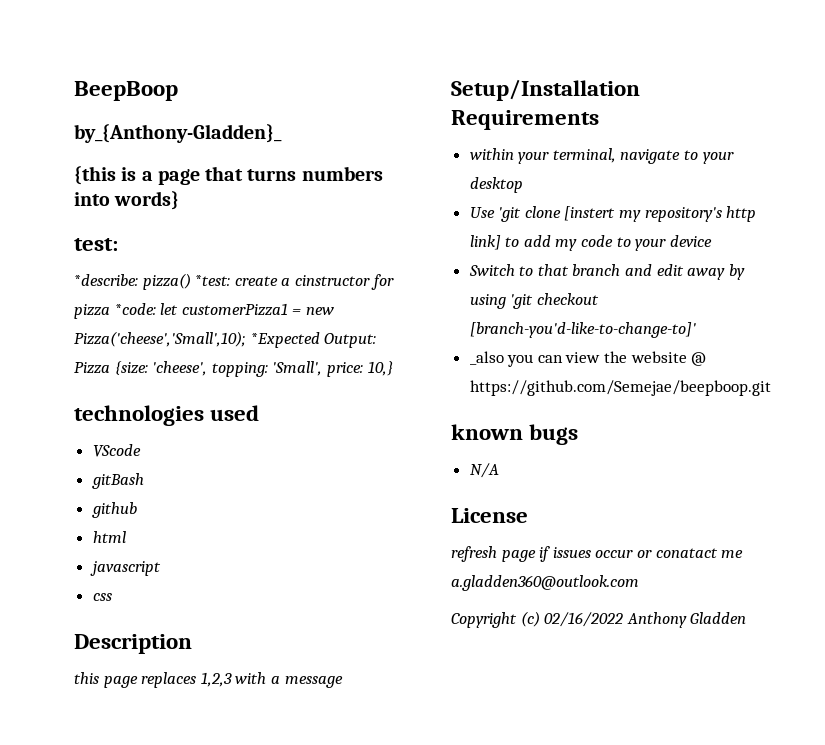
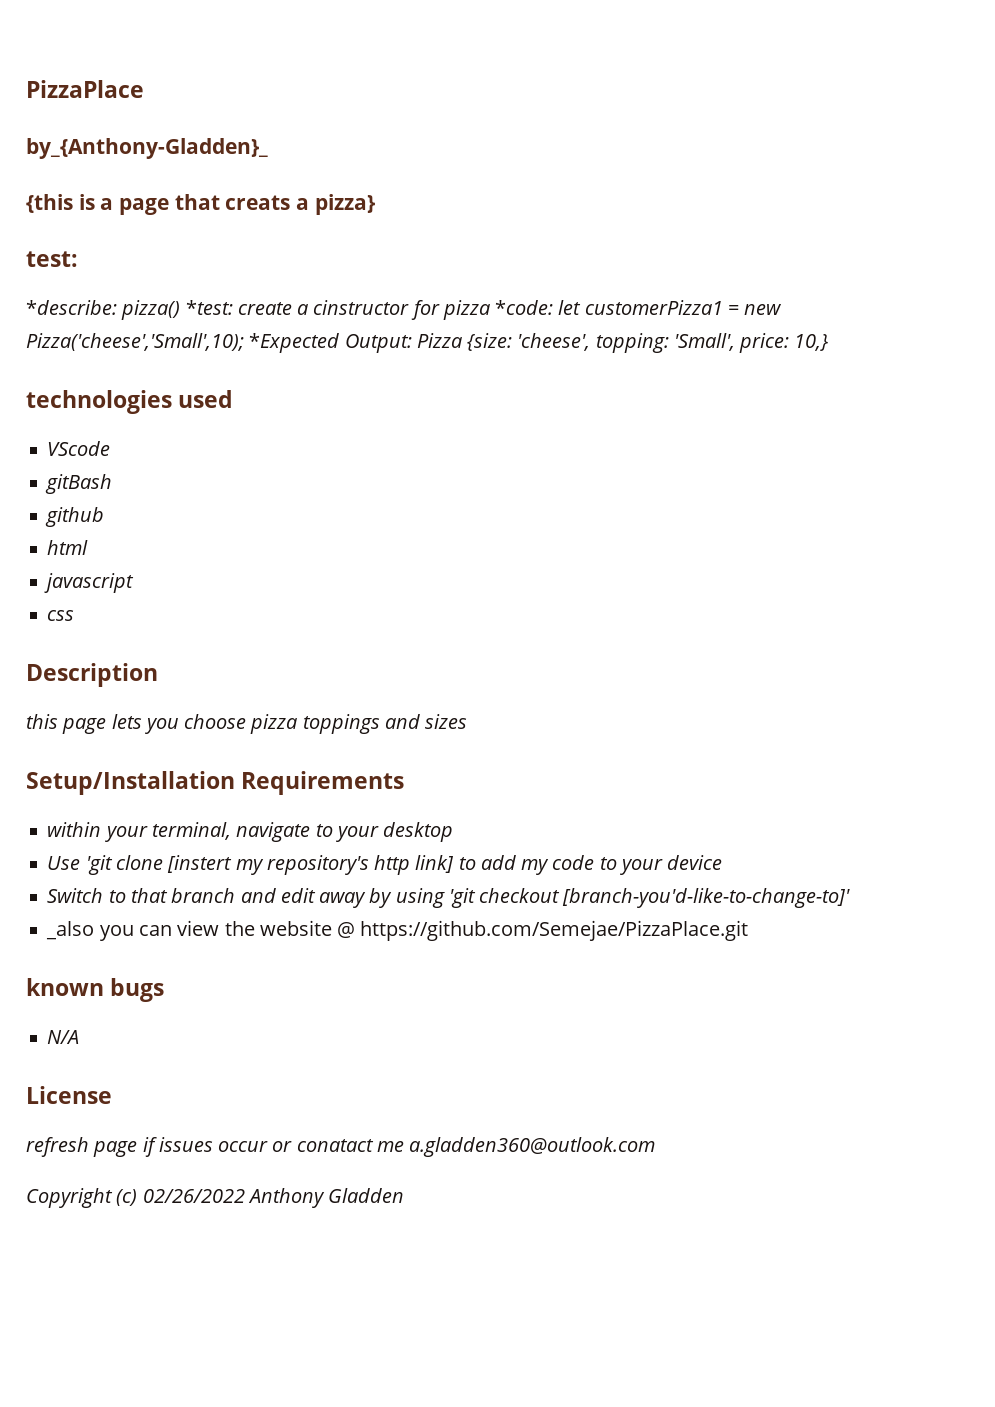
- BeepBoop
+ PizzaPlace
- {this is a page that turns numbers into words}
+ {this is a page that creats a pizza}
- this page replaces 1,2,3 with a message
+ this page lets you choose pizza toppings and sizes
- _also you can view the website @ https://github.com/Semejae/beepboop.git
+ _also you can view the website @ https://github.com/Semejae/PizzaPlace.git
- Copyright (c) 02/16/2022 Anthony Gladden
+ Copyright (c) 02/26/2022 Anthony Gladden

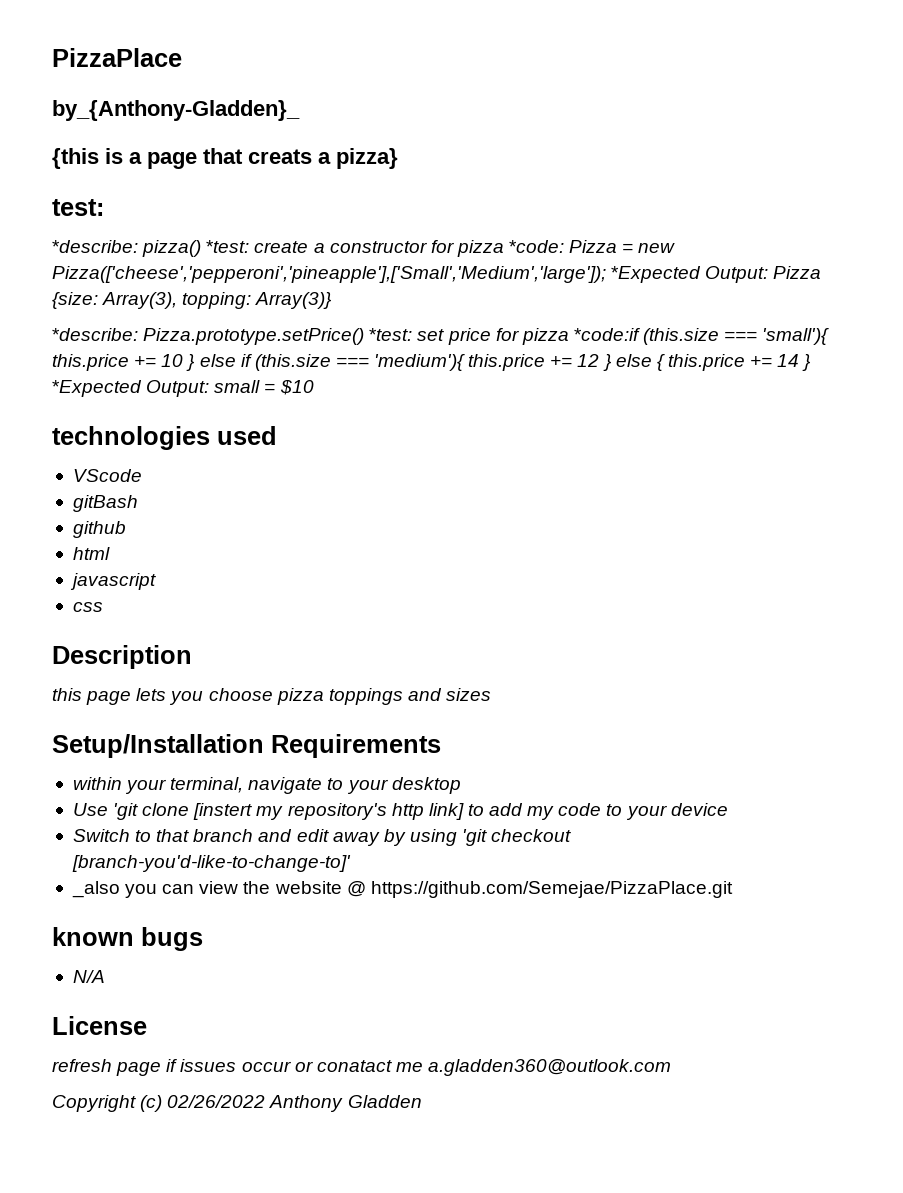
- *describe: pizza() *test: create a cinstructor for pizza *code: let customerPizza1 = new Pizza('cheese','Small',10); *Expected Output: Pizza {size: 'cheese', topping: 'Small', price: 10,}
+ *describe: pizza() *test: create a constructor for pizza *code: Pizza = new Pizza(['cheese','pepperoni','pineapple'],['Small','Medium','large']); *Expected Output: Pizza {size: Array(3), topping: Array(3)}
+ *describe: Pizza.prototype.setPrice() *test: set price for pizza *code:if (this.size === 'small'){ this.price += 10 } else if (this.size === 'medium'){ this.price += 12 } else { this.price += 14 } *Expected Output: small = $10

